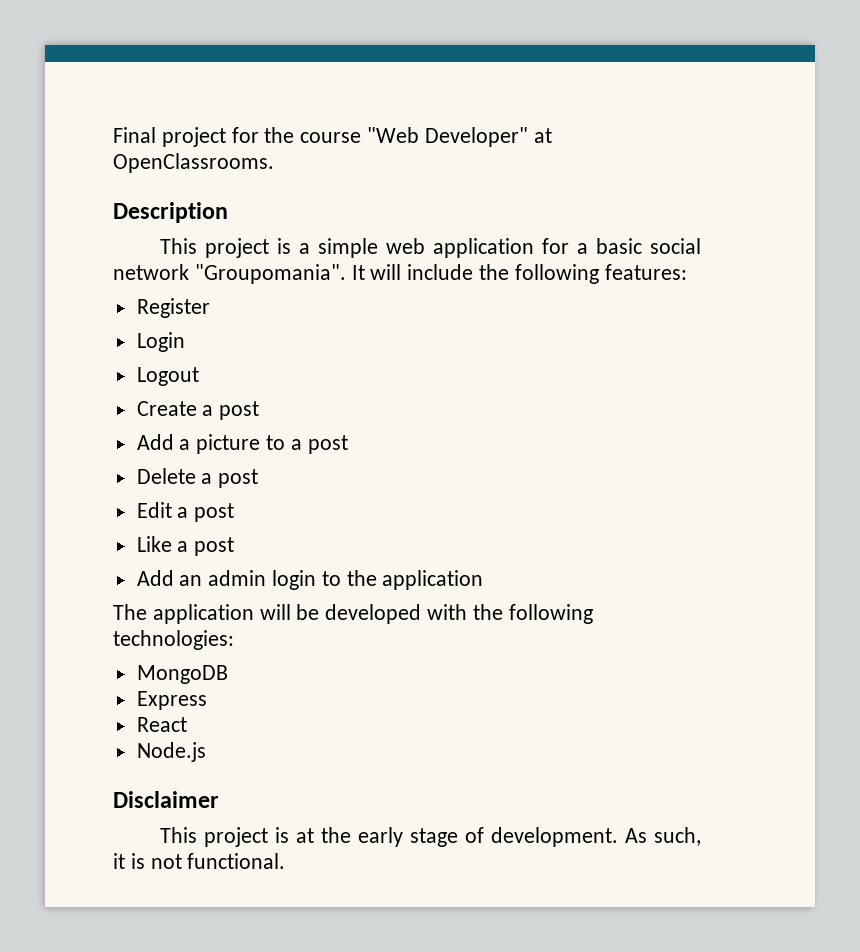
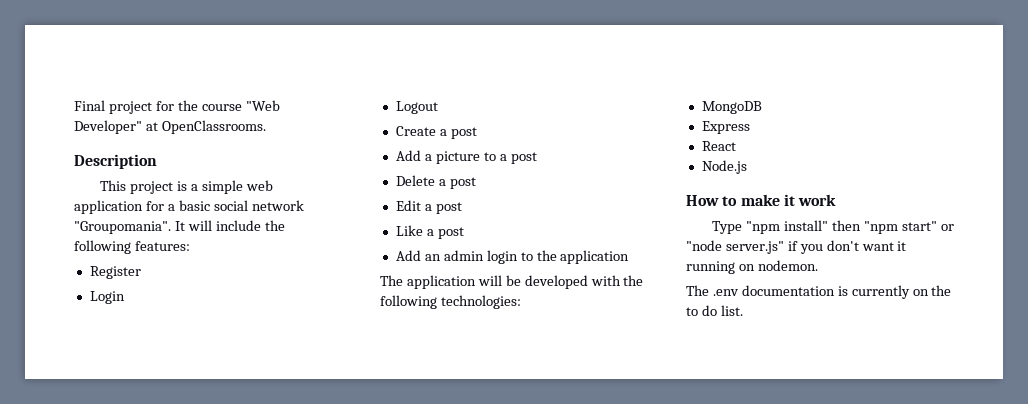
- Disclaimer
- This project is at the early stage of development. As such, it is not functional.
+ How to make it work
+ Type "npm install" then "npm start" or "node server.js" if you don't want it running on nodemon.
+ The .env documentation is currently on the to do list.

